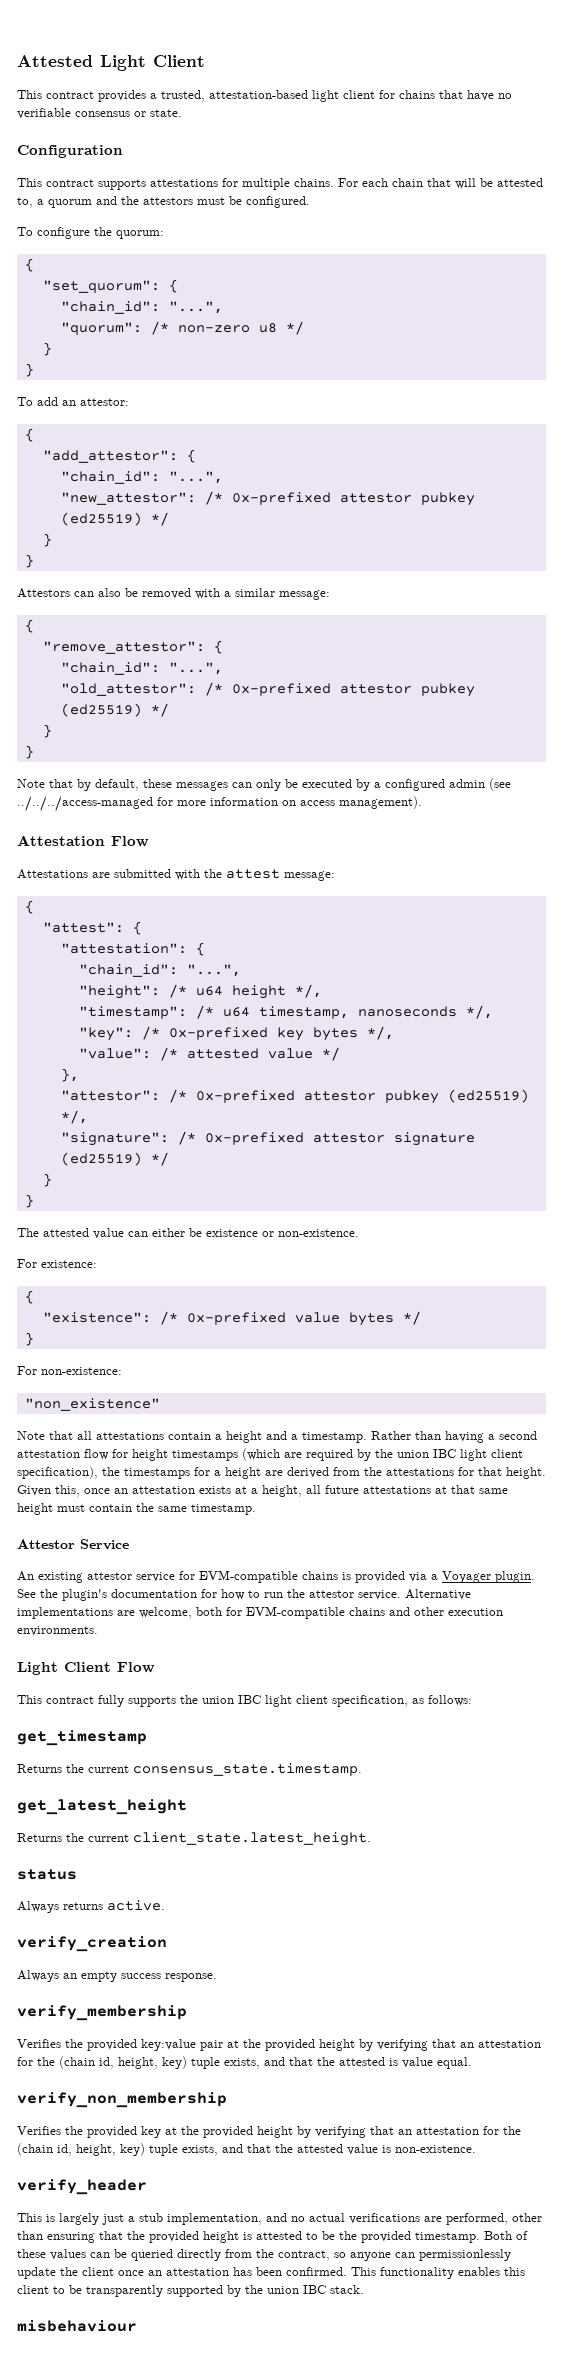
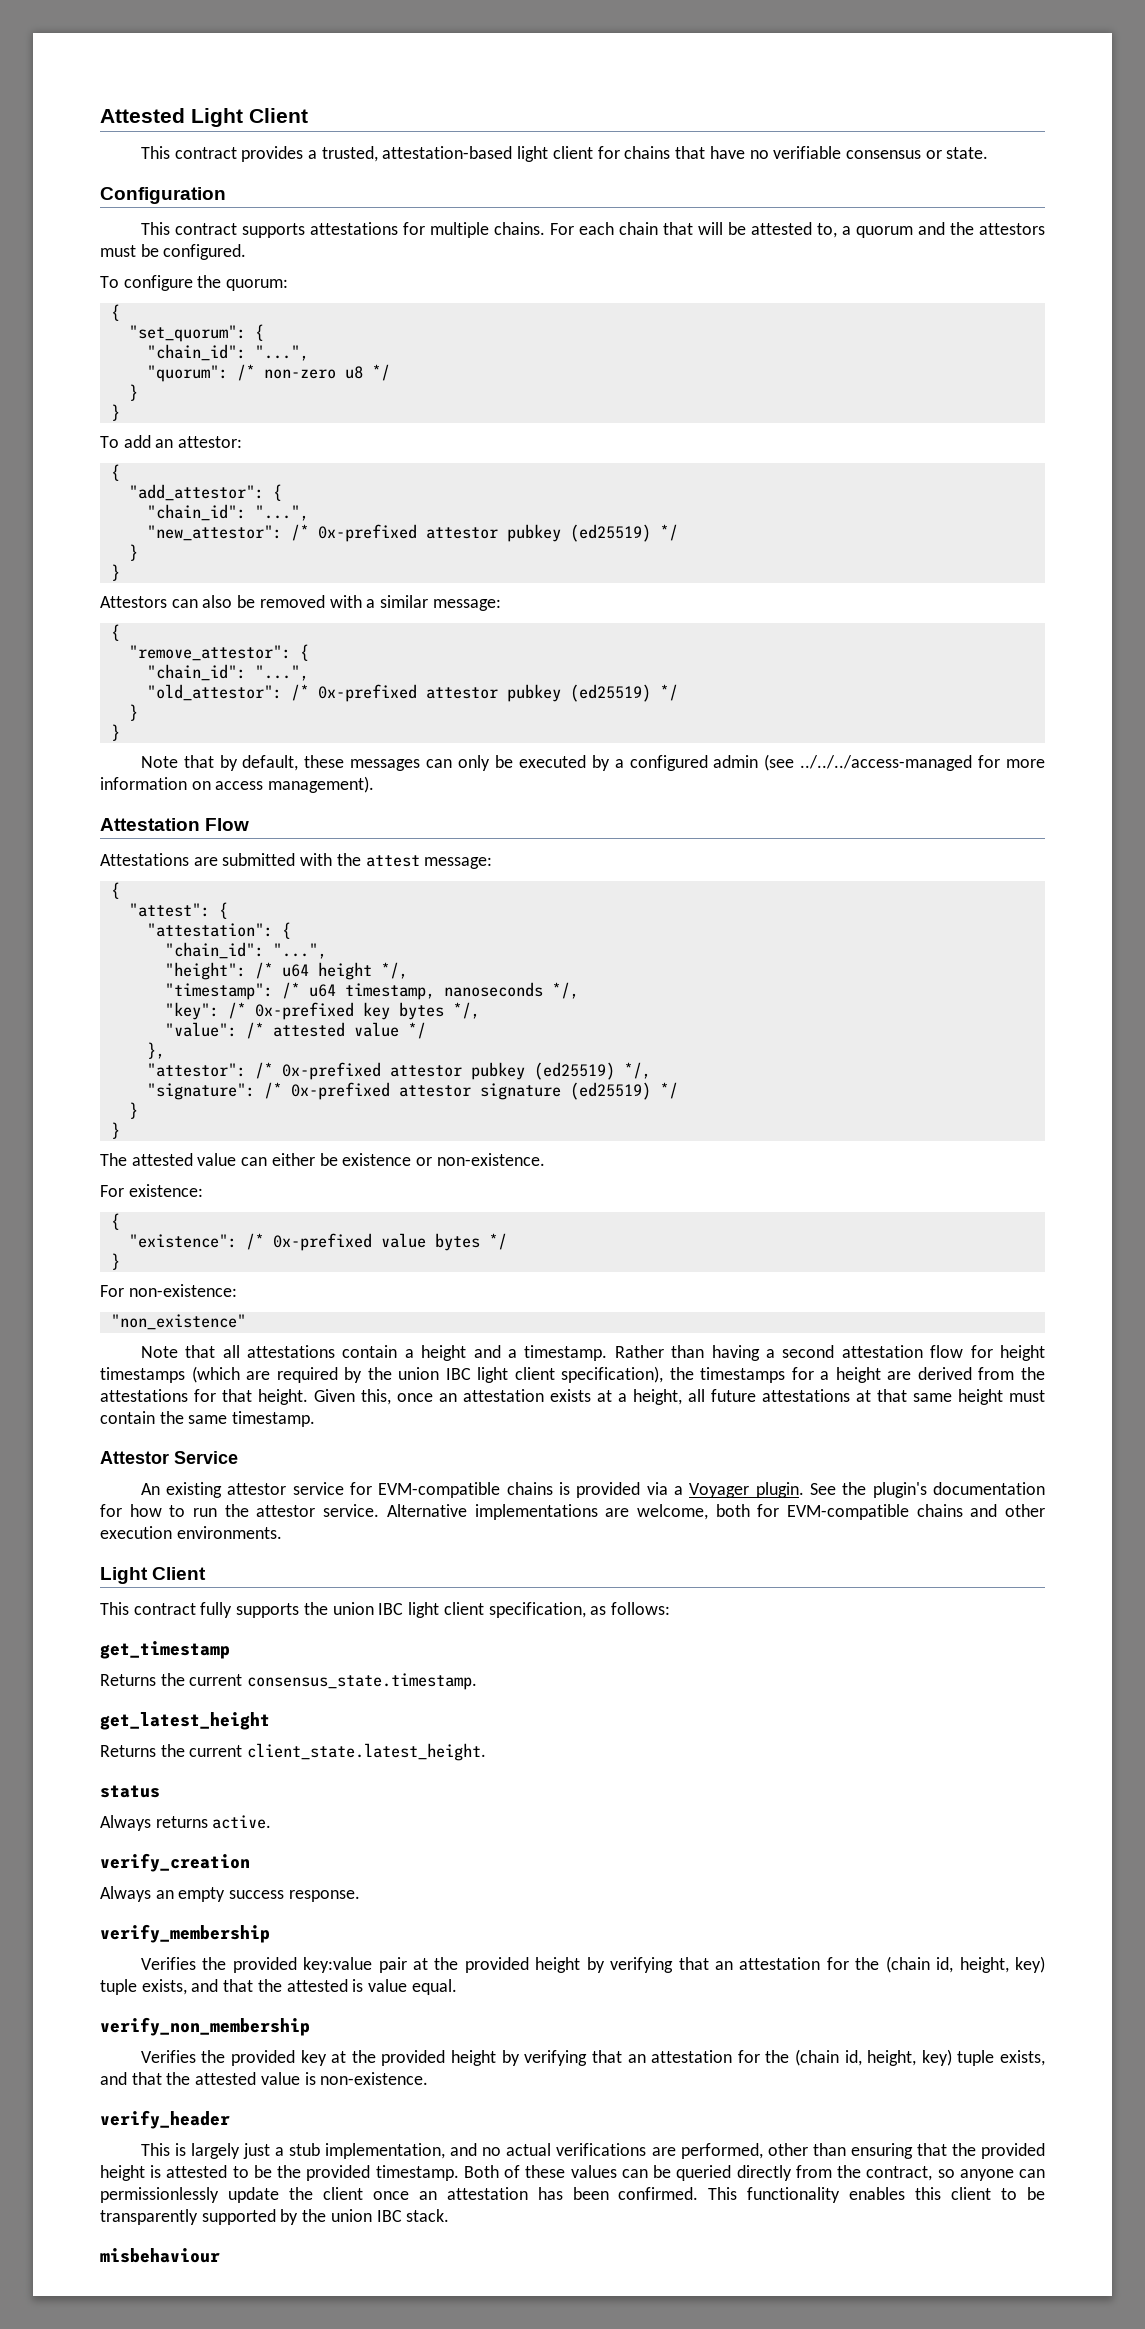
  Alternative implementations are welcome, both for EVM-compatible chains and other execution environments.
- Light Client Flow
+ Light Client

